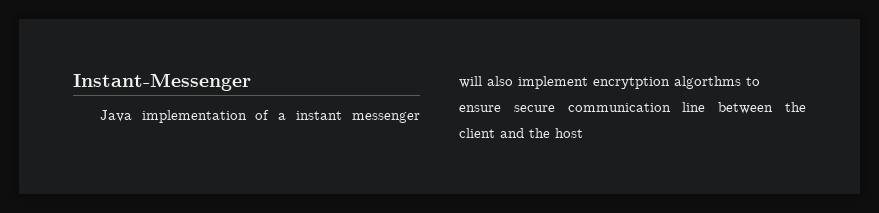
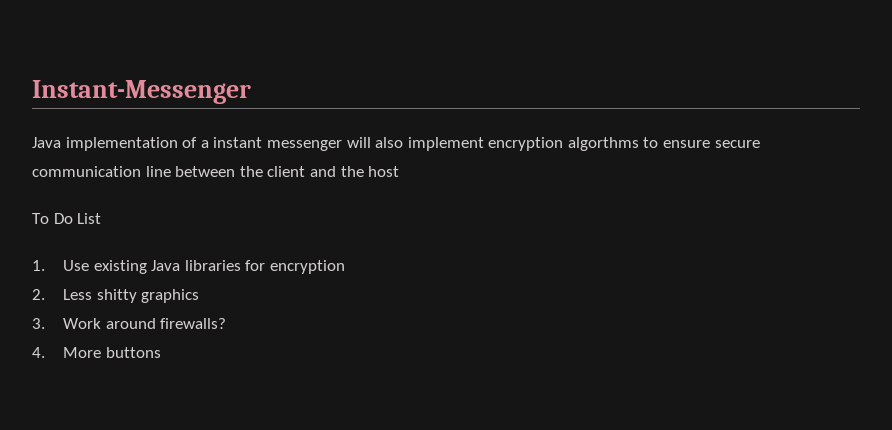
- Java implementation of a instant messenger will also implement encrytption algorthms to ensure secure communication line between the client and the host
+ Java implementation of a instant messenger will also implement encryption algorthms to ensure secure communication line between the client and the host
+ To Do List
+ 1. Use existing Java libraries for encryption
+ 2. Less shitty graphics
+ 3. Work around firewalls?
+ 4. More buttons

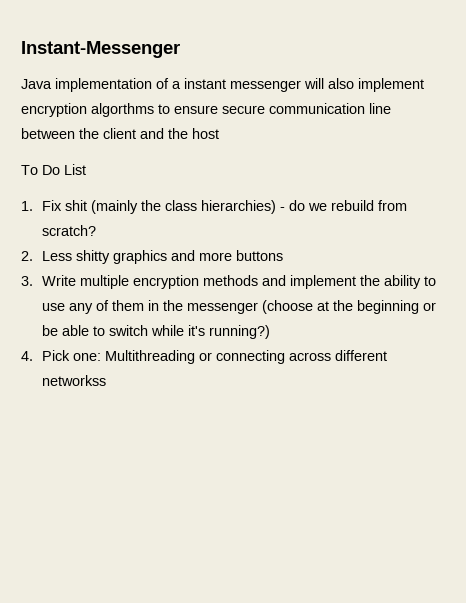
- 1. Use existing Java libraries for encryption
- 2. Less shitty graphics
- 3. Work around firewalls?
- 4. More buttons
+ 1. Fix shit (mainly the class hierarchies) - do we rebuild from scratch?
+ 2. Less shitty graphics and more buttons
+ 3. Write multiple encryption methods and implement the ability to use any of them in the messenger (choose at the beginning or be able to switch while it's running?)
+ 4. Pick one: Multithreading or connecting across different networkss

